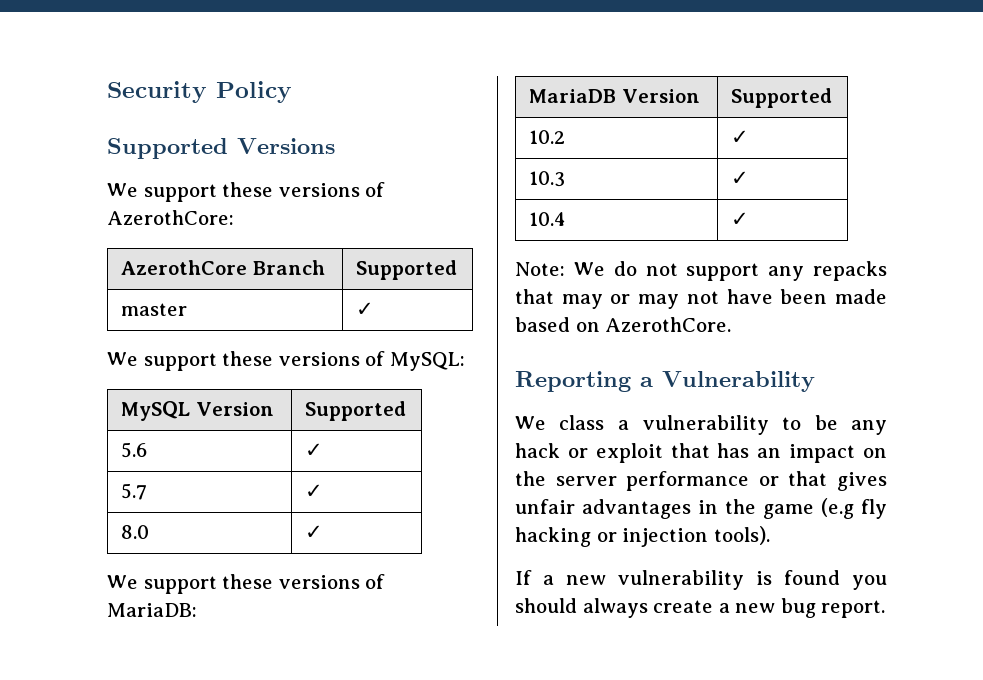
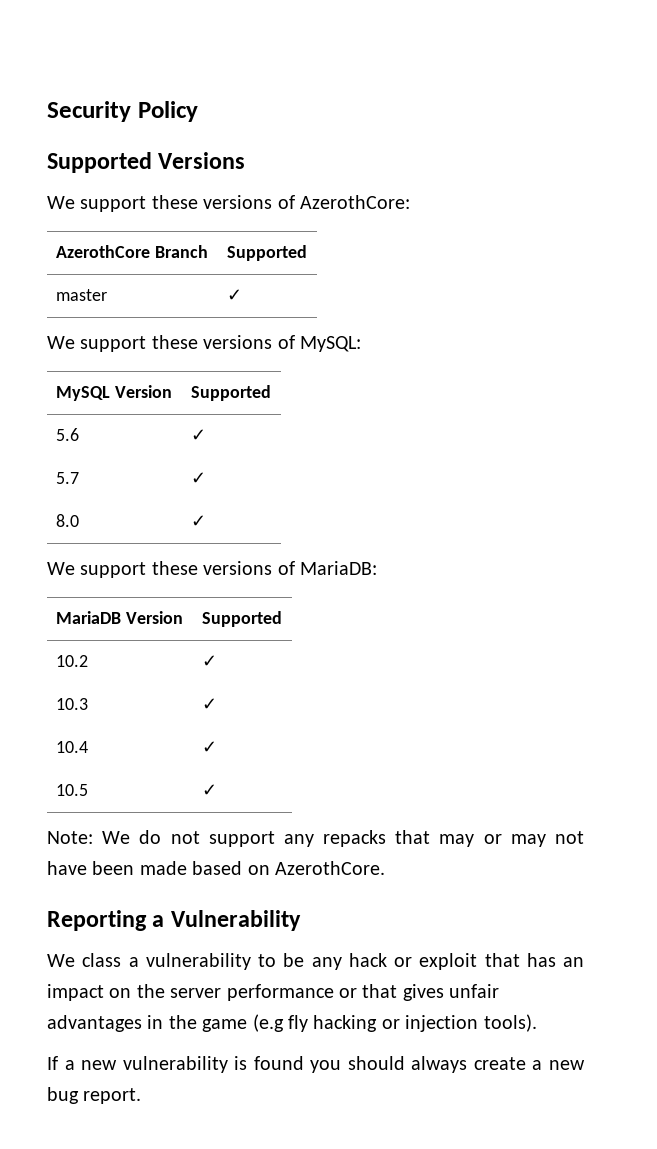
+ 10.5 | ✓

